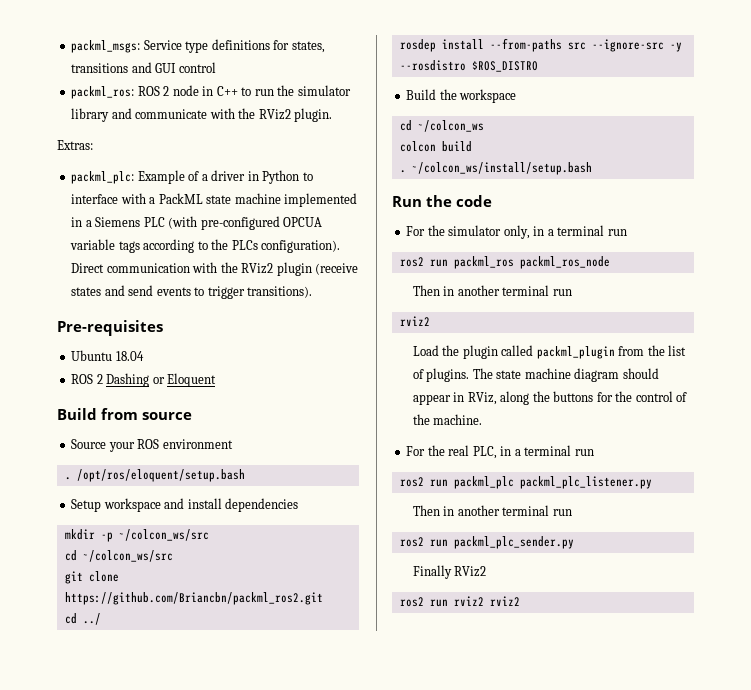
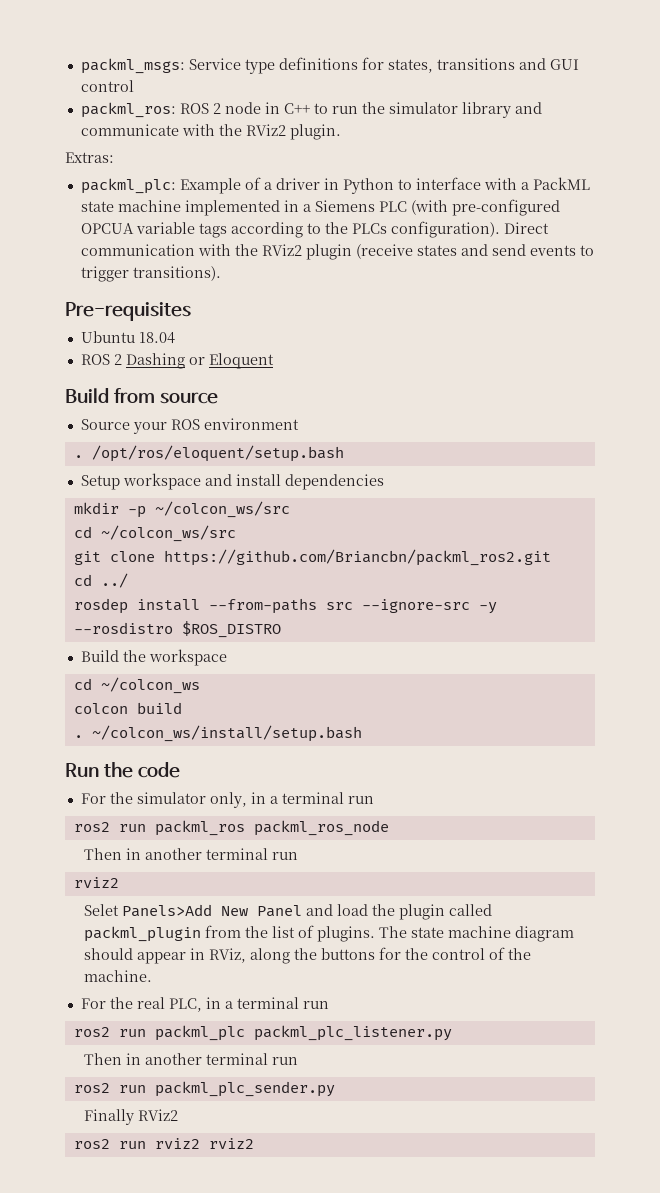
- Load the plugin called packml_plugin from the list of plugins.
+ Selet Panels>Add New Panel and load the plugin called packml_plugin from the list of plugins.

